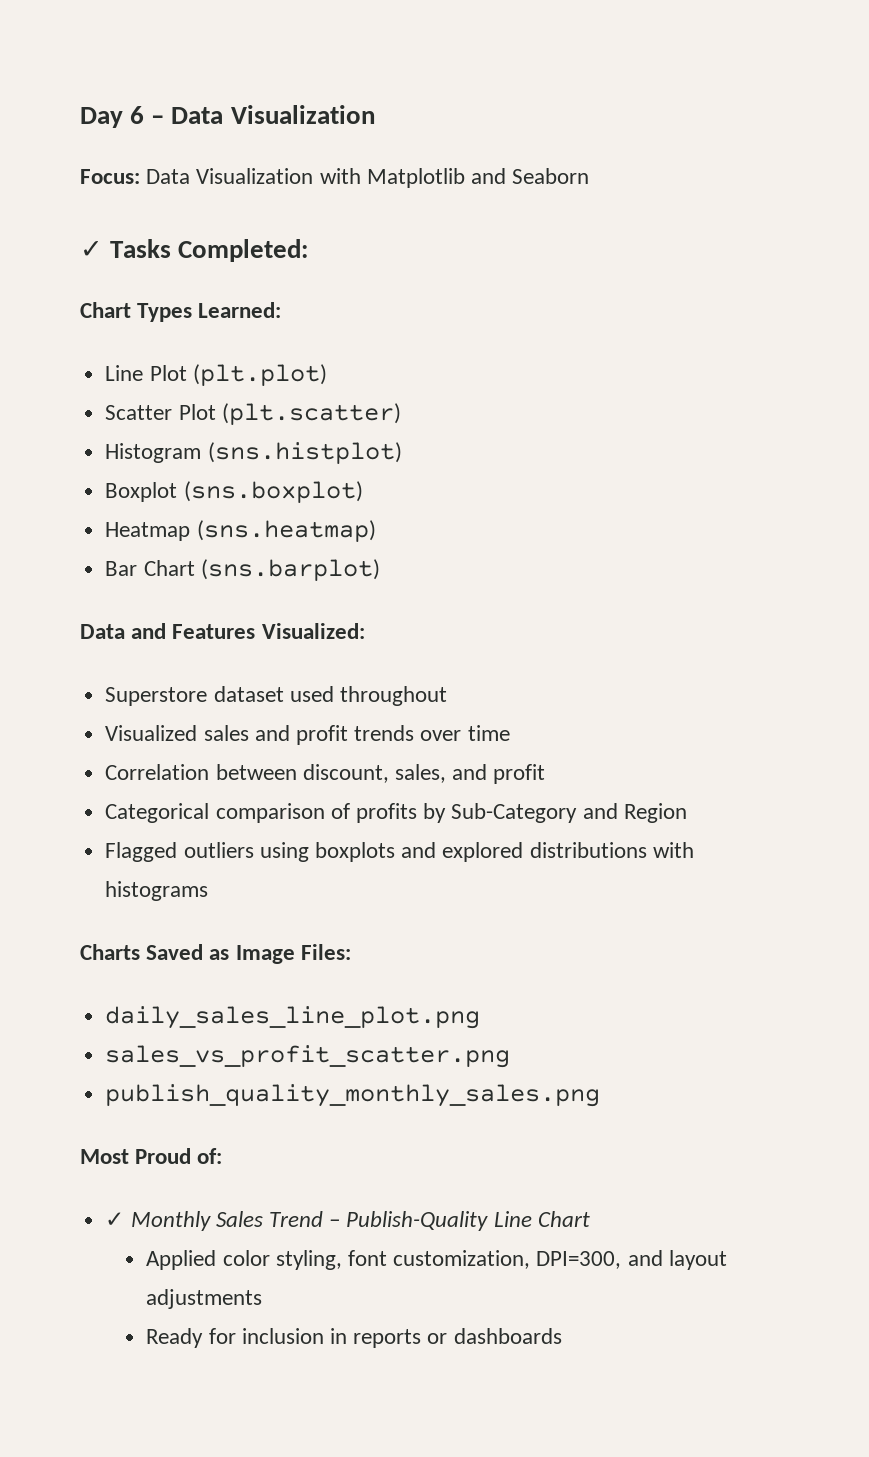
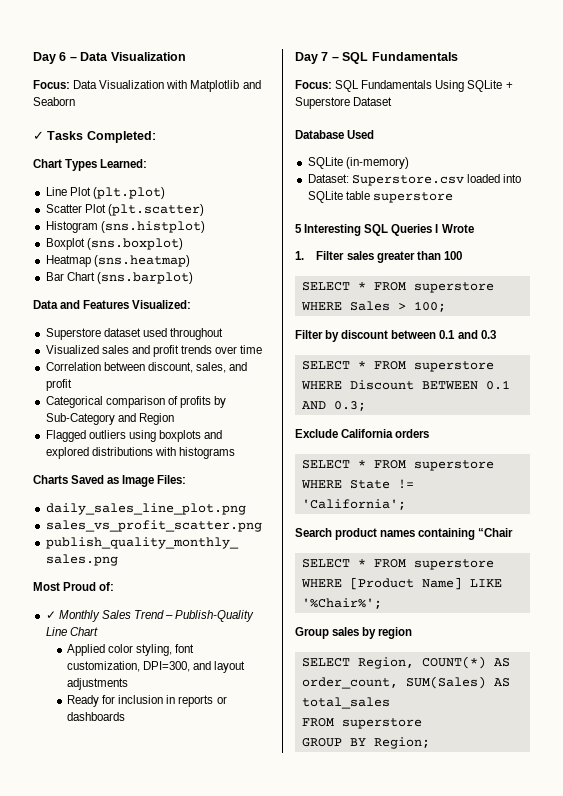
+ Day 7 – SQL Fundamentals
+ Focus: SQL Fundamentals Using SQLite + Superstore Dataset
+ Database Used
+ SQLite (in-memory)
+ Dataset: Superstore.csv loaded into SQLite table superstore
+ 5 Interesting SQL Queries I Wrote
+ 1. Filter sales greater than 100
+ SELECT * FROM superstore WHERE Sales > 100;
+ Filter by discount between 0.1 and 0.3
+ SELECT * FROM superstore WHERE Discount BETWEEN 0.1 AND 0.3;
+ Exclude California orders
+ SELECT * FROM superstore WHERE State != 'California';
+ Search product names containing “Chair
+ SELECT * FROM superstore WHERE [Product Name] LIKE '%Chair%';
+ Group sales by region
+ SELECT Region, COUNT(*) AS order_count, SUM(Sales) AS total_sales
+ FROM superstore
+ GROUP BY Region;

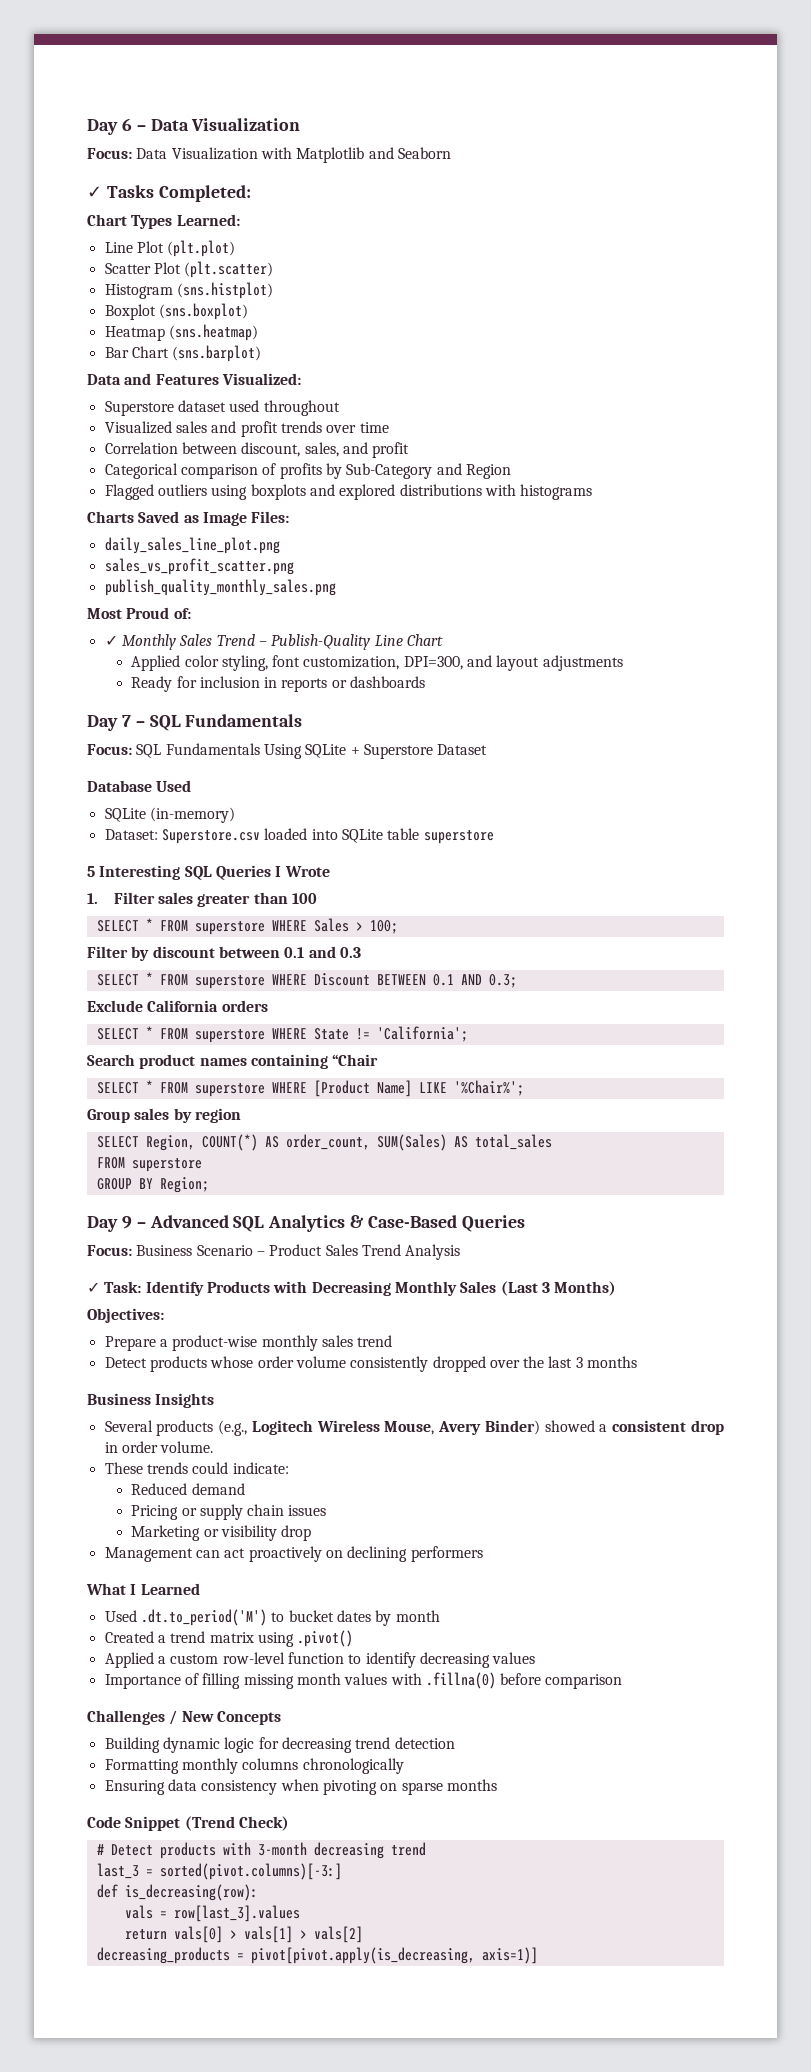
+ Day 9 – Advanced SQL Analytics & Case-Based Queries
+ Focus: Business Scenario – Product Sales Trend Analysis
+ ✓ Task: Identify Products with Decreasing Monthly Sales (Last 3 Months)
+ Objectives:
+ Prepare a product-wise monthly sales trend
+ Detect products whose order volume consistently dropped over the last 3 months
+ Business Insights
+ Several products (e.g., Logitech Wireless Mouse, Avery Binder) showed a consistent drop in order volume.
+ These trends could indicate:
+ Reduced demand
+ Pricing or supply chain issues
+ Marketing or visibility drop
+ Management can act proactively on declining performers
+ What I Learned
+ Used .dt.to_period('M') to bucket dates by month
+ Created a trend matrix using .pivot()
+ Applied a custom row-level function to identify decreasing values
+ Importance of filling missing month values with .fillna(0) before comparison
+ Challenges / New Concepts
+ Building dynamic logic for decreasing trend detection
+ Formatting monthly columns chronologically
+ Ensuring data consistency when pivoting on sparse months
+ Code Snippet (Trend Check)
+ # Detect products with 3-month decreasing trend
+ last_3 = sorted(pivot.columns)[-3:]
+ def is_decreasing(row):
+ vals = row[last_3].values
+ return vals[0] > vals[1] > vals[2]
+ decreasing_products = pivot[pivot.apply(is_decreasing, axis=1)]

